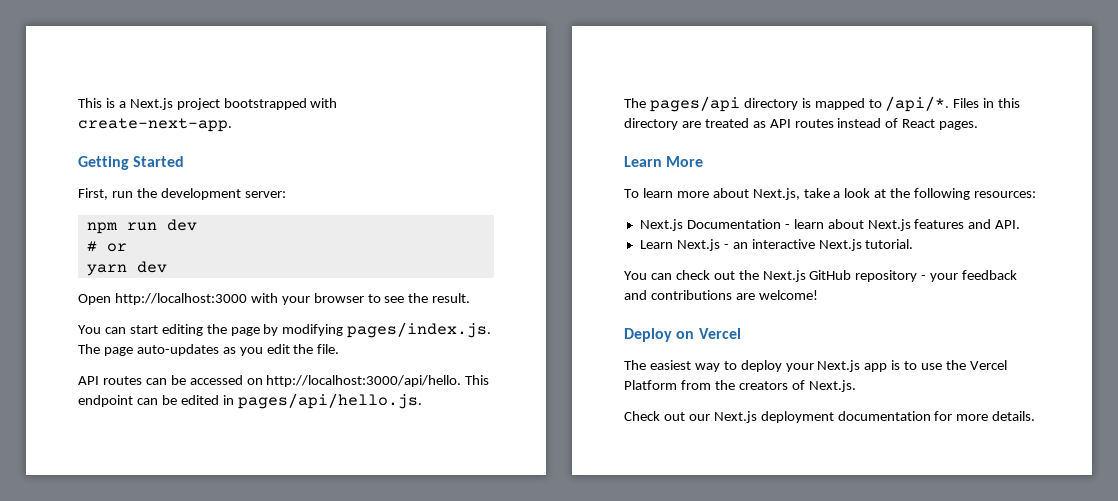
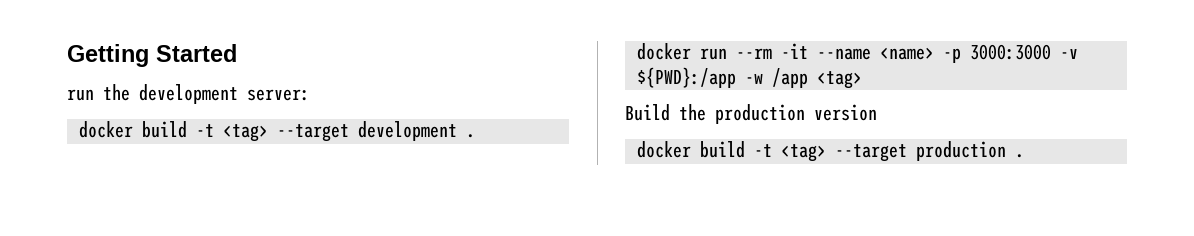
- This is a Next.js project bootstrapped with create-next-app.
- First, run the development server:
+ run the development server:
- npm run dev
- # or
- yarn dev
- Open http://localhost:3000 with your browser to see the result.
- You can start editing the page by modifying pages/index.js. The page auto-updates as you edit the file.
- API routes can be accessed on http://localhost:3000/api/hello. This endpoint can be edited in pages/api/hello.js.
- The pages/api directory is mapped to /api/*. Files in this directory are treated as API routes instead of React pages.
- Learn More
- To learn more about Next.js, take a look at the following resources:
- Next.js Documentation - learn about Next.js features and API.
- Learn Next.js - an interactive Next.js tutorial.
- You can check out the Next.js GitHub repository - your feedback and contributions are welcome!
- Deploy on Vercel
- The easiest way to deploy your Next.js app is to use the Vercel Platform from the creators of Next.js.
- Check out our Next.js deployment documentation for more details.
+ docker build -t <tag> --target development .
+ docker run --rm -it --name <name> -p 3000:3000 -v ${PWD}:/app -w /app <tag>
+ Build the production version
+ docker build -t <tag> --target production .

